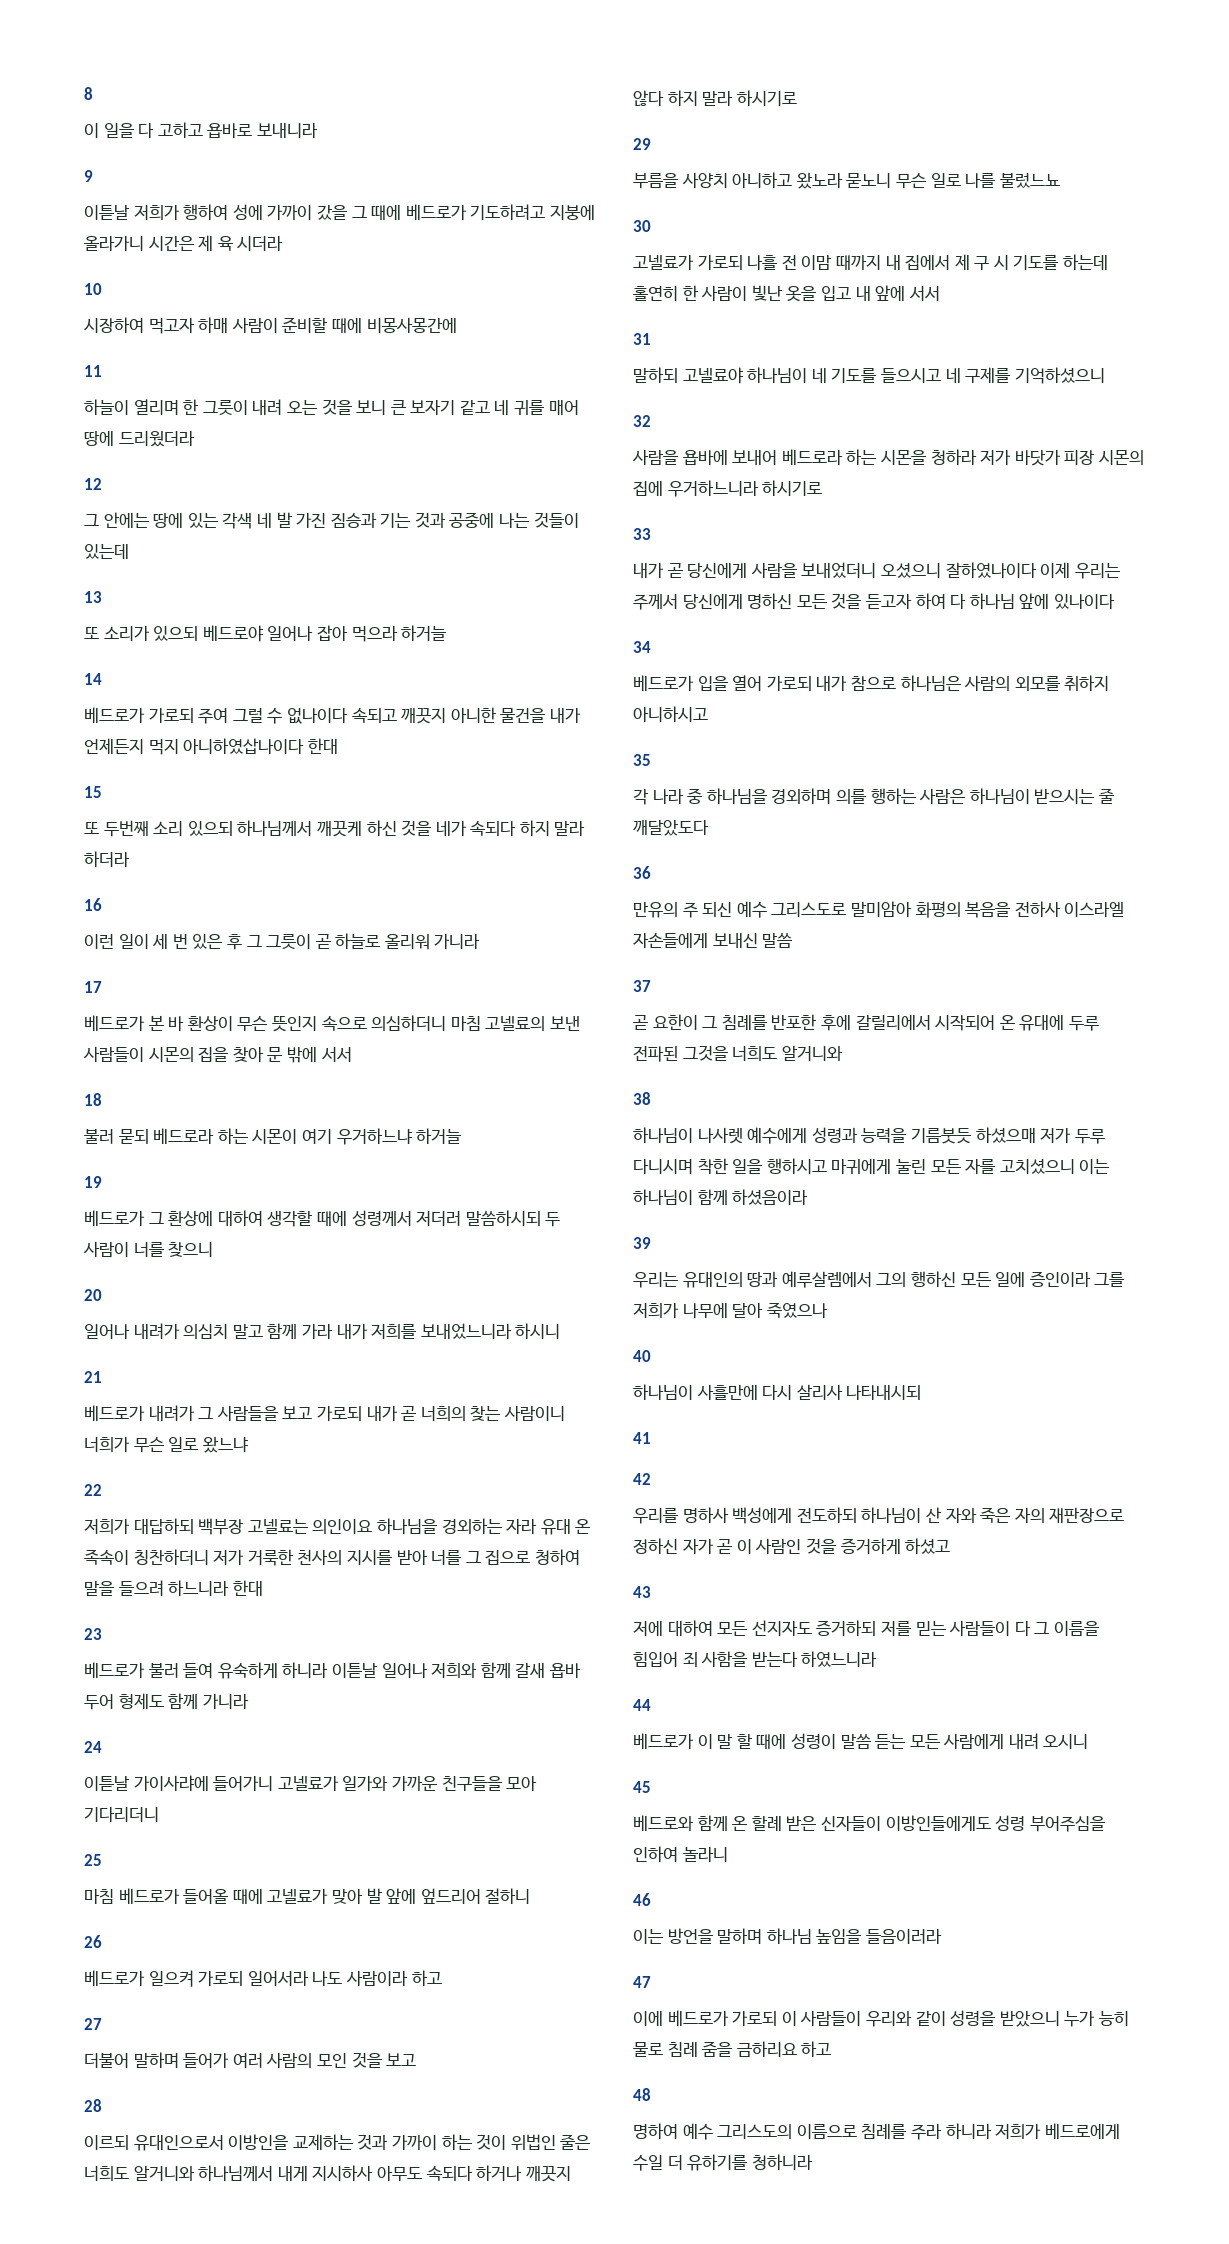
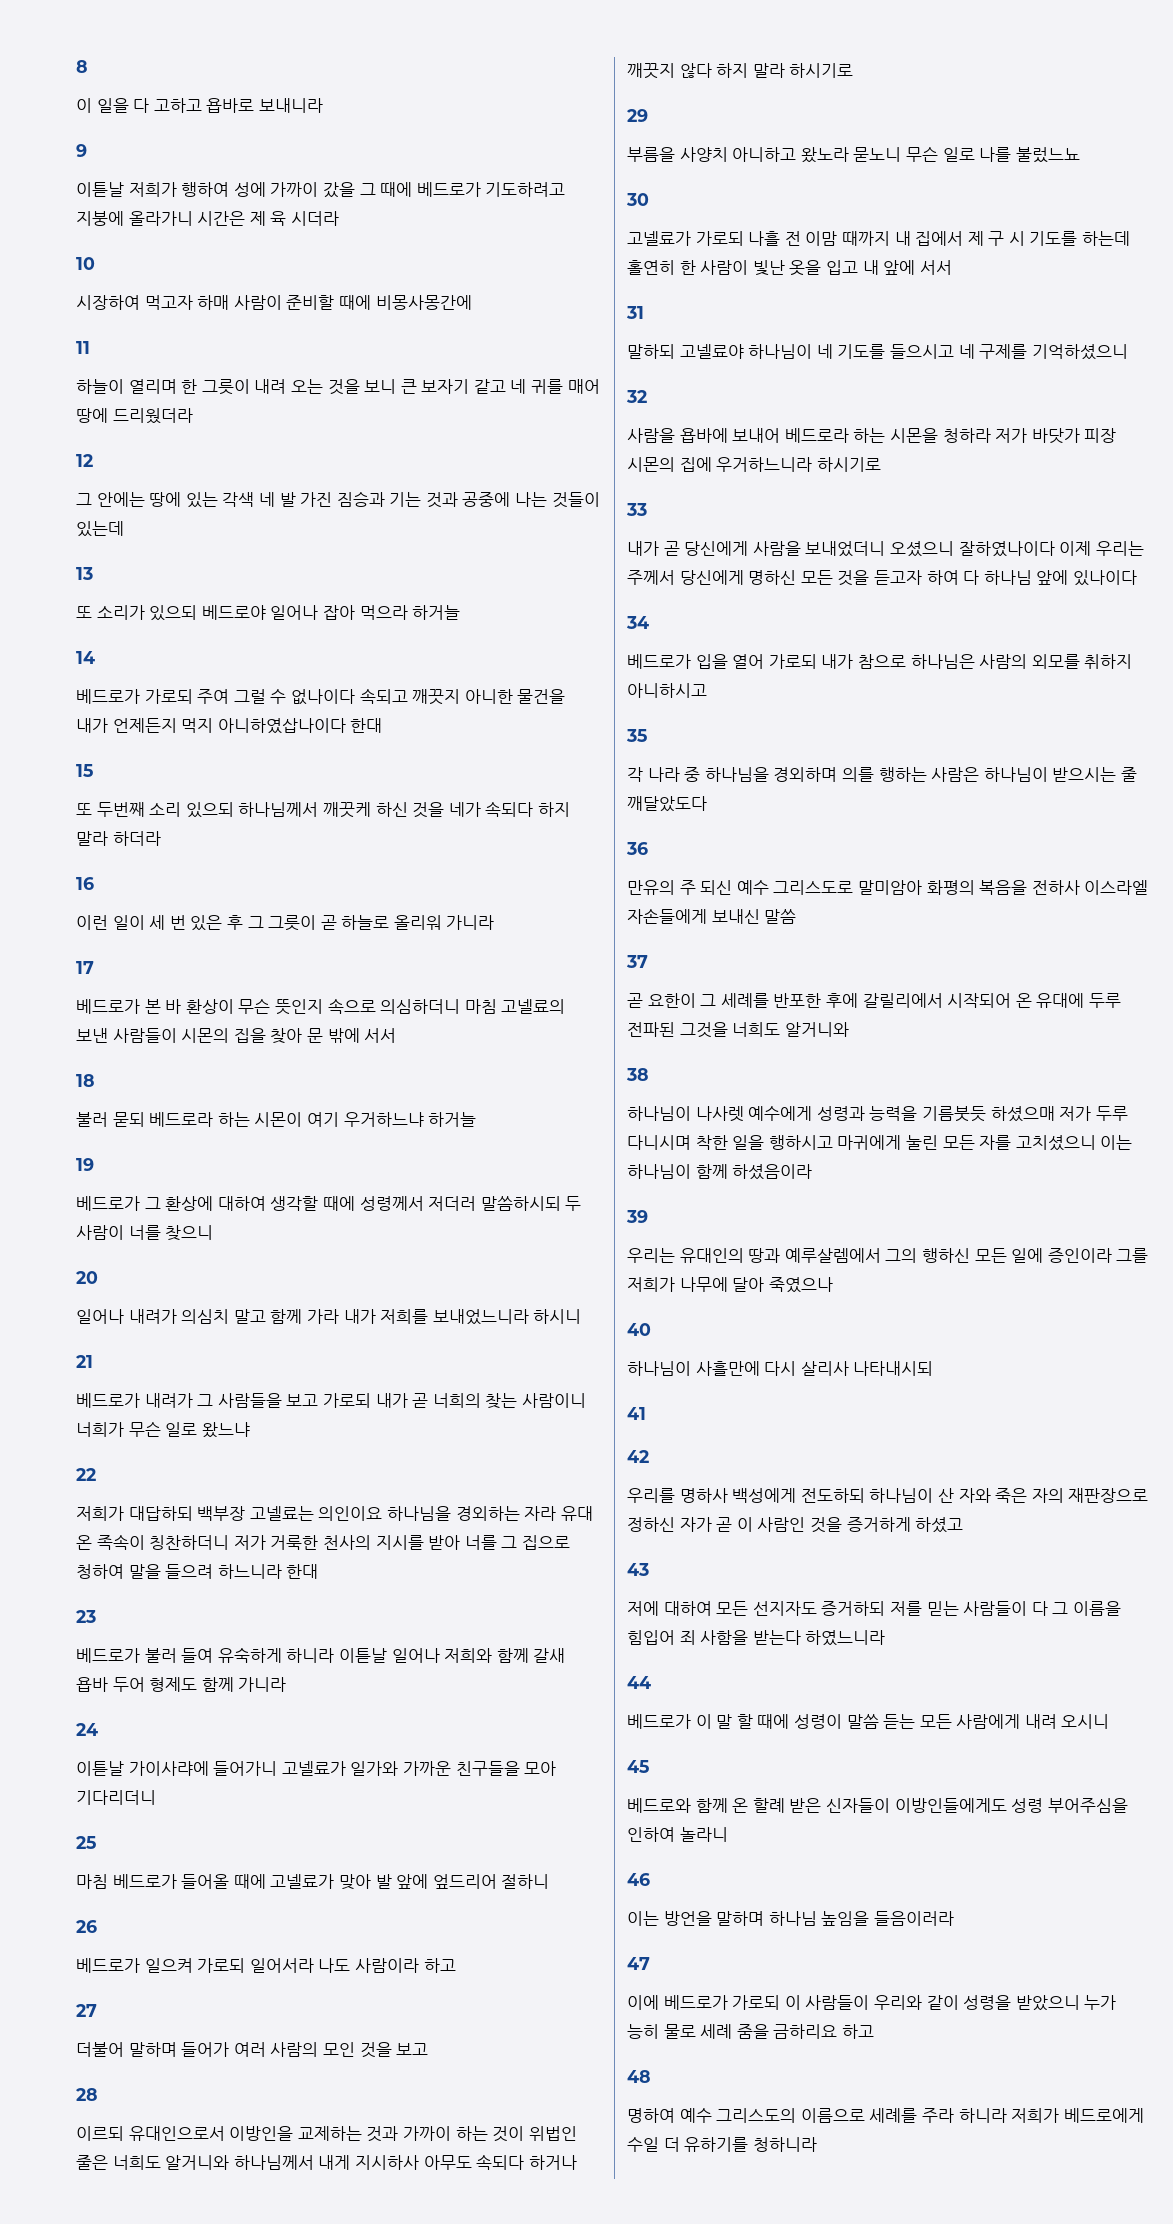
- 곧 요한이 그 침례를 반포한 후에 갈릴리에서 시작되어 온 유대에 두루 전파된 그것을 너희도 알거니와
+ 곧 요한이 그 세례를 반포한 후에 갈릴리에서 시작되어 온 유대에 두루 전파된 그것을 너희도 알거니와
- 이에 베드로가 가로되 이 사람들이 우리와 같이 성령을 받았으니 누가 능히 물로 침례 줌을 금하리요 하고
+ 이에 베드로가 가로되 이 사람들이 우리와 같이 성령을 받았으니 누가 능히 물로 세례 줌을 금하리요 하고
- 명하여 예수 그리스도의 이름으로 침례를 주라 하니라 저희가 베드로에게 수일 더 유하기를 청하니라
+ 명하여 예수 그리스도의 이름으로 세례를 주라 하니라 저희가 베드로에게 수일 더 유하기를 청하니라

